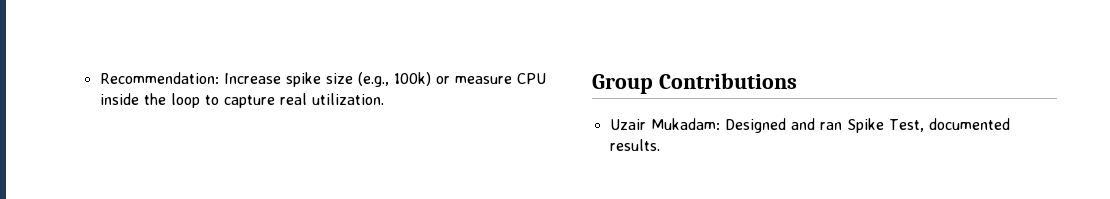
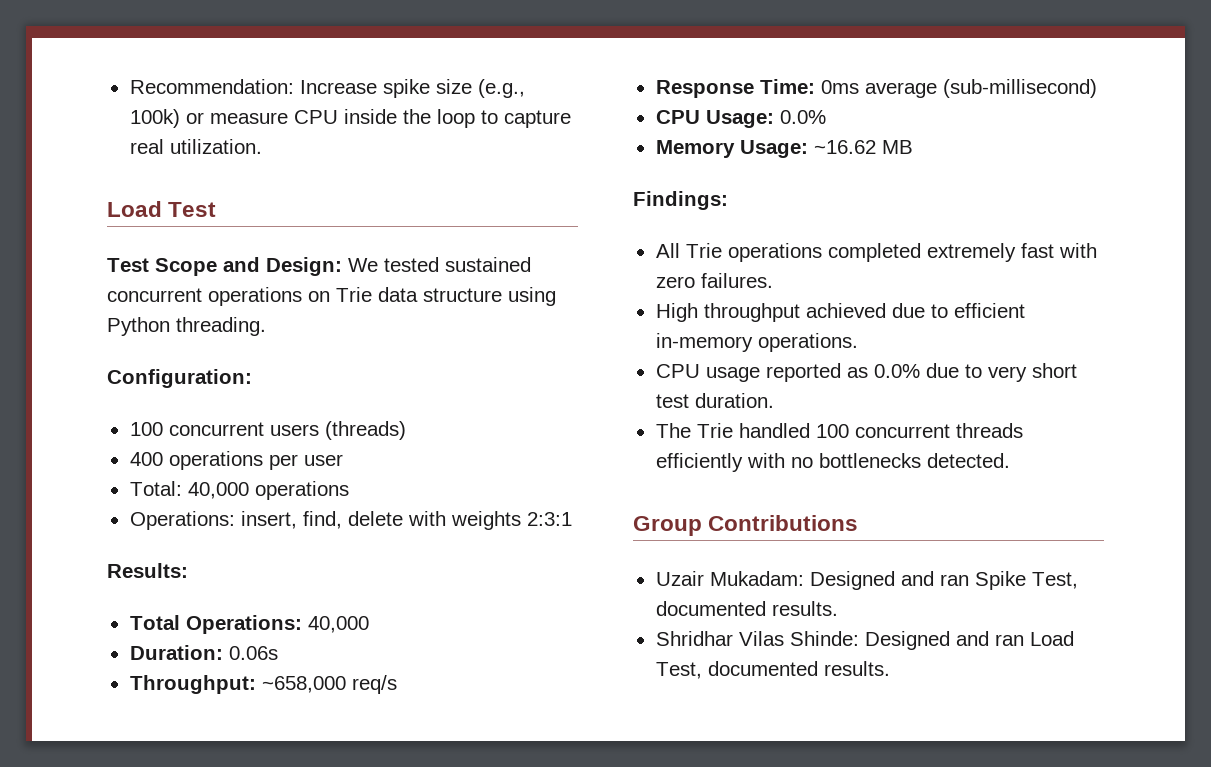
+ Load Test
+ Test Scope and Design: We tested sustained concurrent operations on Trie data structure using Python threading.
+ Configuration:
+ 100 concurrent users (threads)
+ 400 operations per user
+ Total: 40,000 operations
+ Operations: insert, find, delete with weights 2:3:1
+ Results:
+ Total Operations: 40,000
+ Duration: 0.06s
+ Throughput: ~658,000 req/s
+ Response Time: 0ms average (sub-millisecond)
+ CPU Usage: 0.0%
+ Memory Usage: ~16.62 MB
+ Findings:
+ All Trie operations completed extremely fast with zero failures.
+ High throughput achieved due to efficient in-memory operations.
+ CPU usage reported as 0.0% due to very short test duration.
+ The Trie handled 100 concurrent threads efficiently with no bottlenecks detected.
+ Shridhar Vilas Shinde: Designed and ran Load Test, documented results.

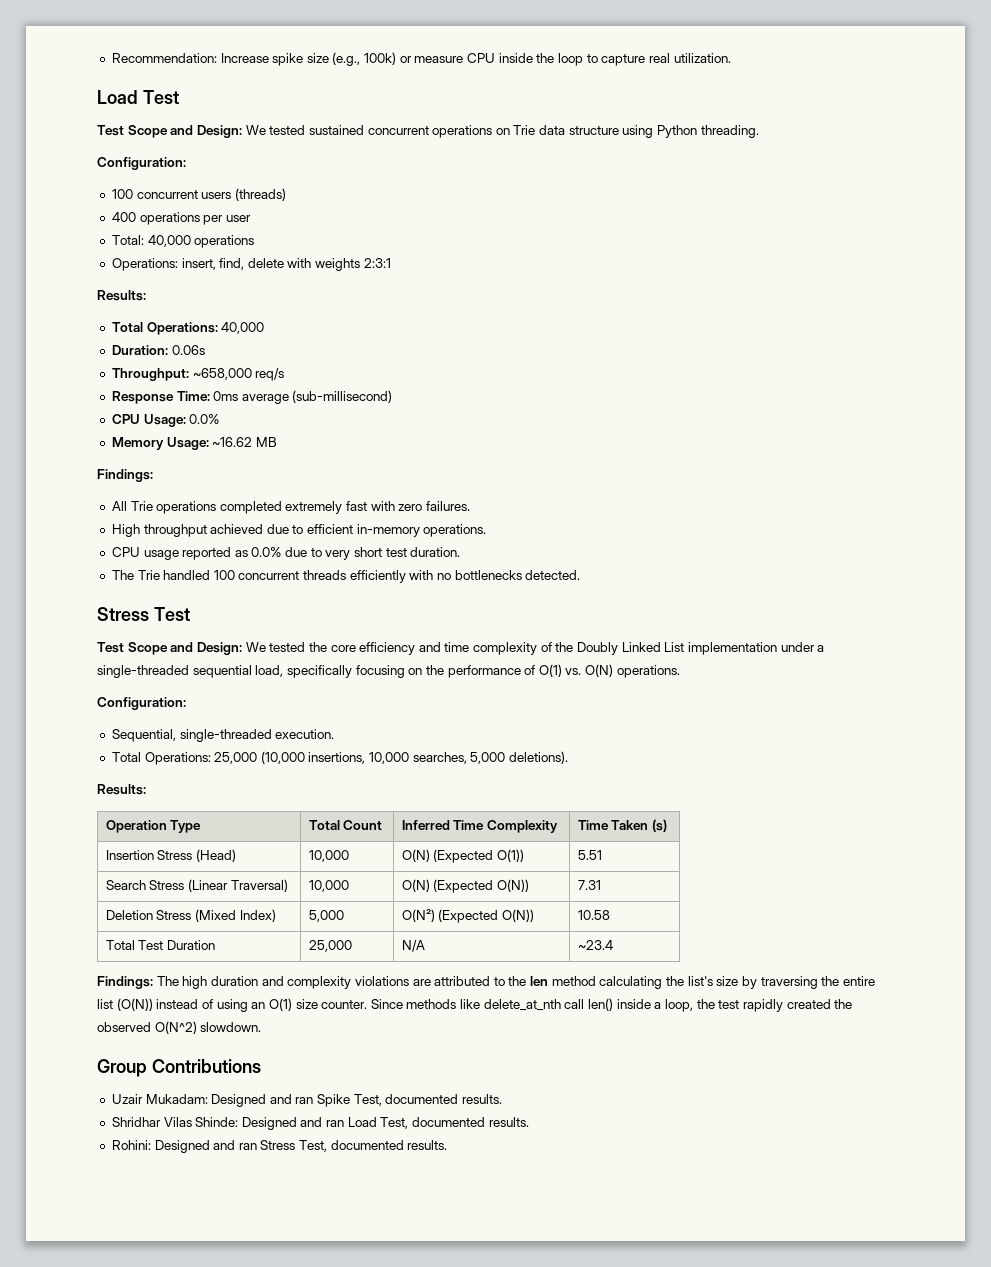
+ Stress Test
+ Test Scope and Design: We tested the core efficiency and time complexity of the Doubly Linked List implementation under a single-threaded sequential load, specifically focusing on the performance of O(1) vs. O(N) operations.
+ Configuration:
+ Sequential, single-threaded execution.
+ Total Operations: 25,000 (10,000 insertions, 10,000 searches, 5,000 deletions).
+ Results:
+ Operation Type | Total Count | Inferred Time Complexity | Time Taken (s)
+ Insertion Stress (Head) | 10,000 | O(N) (Expected O(1)) | 5.51
+ Search Stress (Linear Traversal) | 10,000 | O(N) (Expected O(N)) | 7.31
+ Deletion Stress (Mixed Index) | 5,000 | O(N²) (Expected O(N)) | 10.58
+ Total Test Duration | 25,000 | N/A | ~23.4
+ Findings: The high duration and complexity violations are attributed to the len method calculating the list's size by traversing the entire list (O(N)) instead of using an O(1) size counter. Since methods like delete_at_nth call len() inside a loop, the test rapidly created the observed O(N^2) slowdown.
+ Rohini: Designed and ran Stress Test, documented results.

